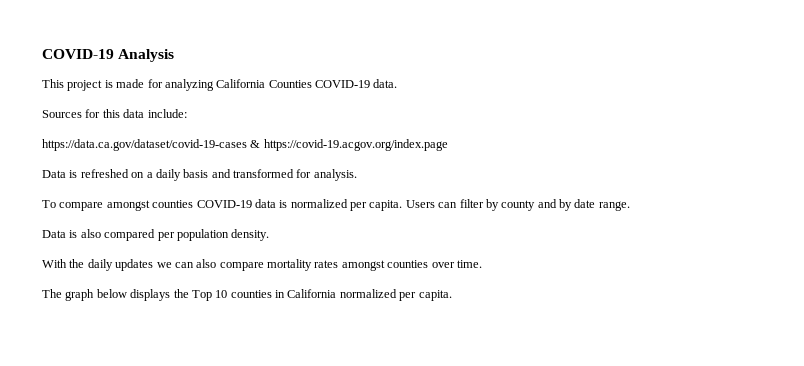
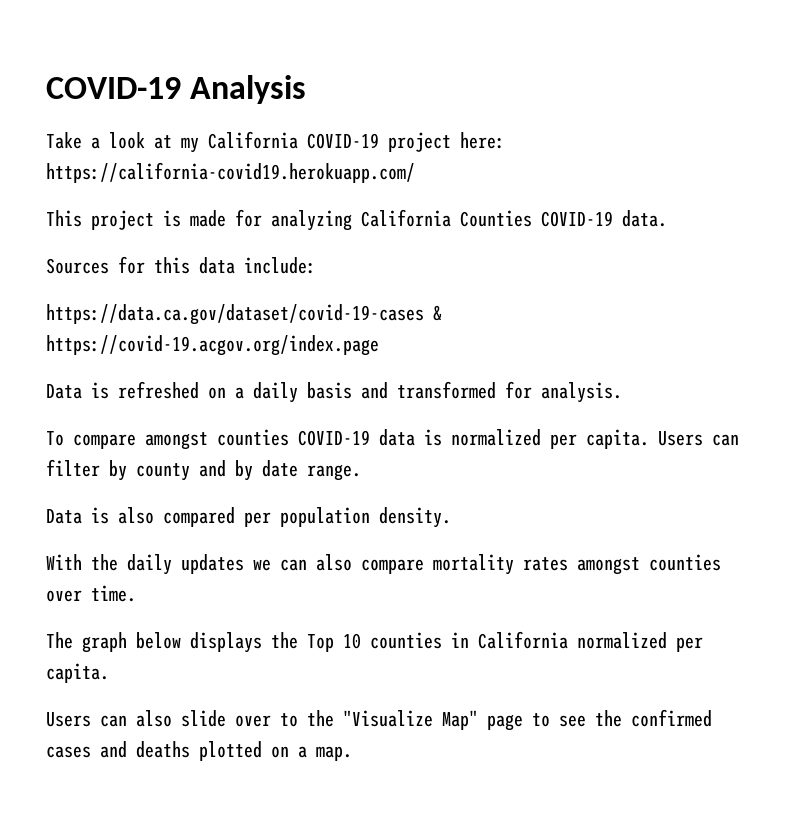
+ Take a look at my California COVID-19 project here: https://california-covid19.herokuapp.com/
+ Users can also slide over to the "Visualize Map" page to see the confirmed cases and deaths plotted on a map.

